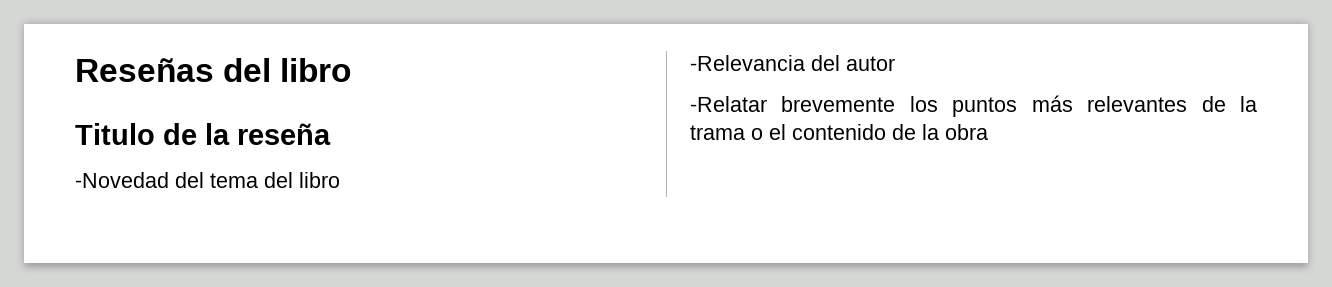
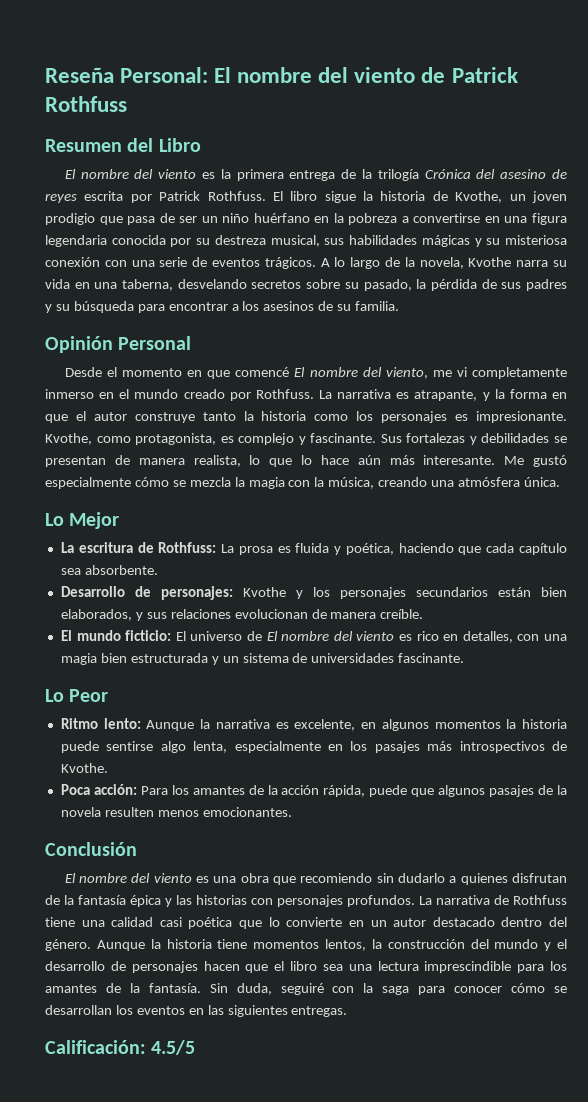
- Reseñas del libro
- Titulo de la reseña
- -Novedad del tema del libro
- -Relevancia del autor
- -Relatar brevemente los puntos más relevantes de la trama o el contenido de la obra
+ Reseña Personal: El nombre del viento de Patrick Rothfuss
+ Resumen del Libro
+ El nombre del viento es la primera entrega de la trilogía Crónica del asesino de reyes escrita por Patrick Rothfuss. El libro sigue la historia de Kvothe, un joven prodigio que pasa de ser un niño huérfano en la pobreza a convertirse en una figura legendaria conocida por su destreza musical, sus habilidades mágicas y su misteriosa conexión con una serie de eventos trágicos. A lo largo de la novela, Kvothe narra su vida en una taberna, desvelando secretos sobre su pasado, la pérdida de sus padres y su búsqueda para encontrar a los asesinos de su familia.
+ Opinión Personal
+ Desde el momento en que comencé El nombre del viento, me vi completamente inmerso en el mundo creado por Rothfuss. La narrativa es atrapante, y la forma en que el autor construye tanto la historia como los personajes es impresionante. Kvothe, como protagonista, es complejo y fascinante. Sus fortalezas y debilidades se presentan de manera realista, lo que lo hace aún más interesante. Me gustó especialmente cómo se mezcla la magia con la música, creando una atmósfera única.
+ Lo Mejor
+ La escritura de Rothfuss: La prosa es fluida y poética, haciendo que cada capítulo sea absorbente.
+ Desarrollo de personajes: Kvothe y los personajes secundarios están bien elaborados, y sus relaciones evolucionan de manera creíble.
+ El mundo ficticio: El universo de El nombre del viento es rico en detalles, con una magia bien estructurada y un sistema de universidades fascinante.
+ Lo Peor
+ Ritmo lento: Aunque la narrativa es excelente, en algunos momentos la historia puede sentirse algo lenta, especialmente en los pasajes más introspectivos de Kvothe.
+ Poca acción: Para los amantes de la acción rápida, puede que algunos pasajes de la novela resulten menos emocionantes.
+ Conclusión
+ El nombre del viento es una obra que recomiendo sin dudarlo a quienes disfrutan de la fantasía épica y las historias con personajes profundos. La narrativa de Rothfuss tiene una calidad casi poética que lo convierte en un autor destacado dentro del género. Aunque la historia tiene momentos lentos, la construcción del mundo y el desarrollo de personajes hacen que el libro sea una lectura imprescindible para los amantes de la fantasía. Sin duda, seguiré con la saga para conocer cómo se desarrollan los eventos en las siguientes entregas.
+ Calificación: 4.5/5

